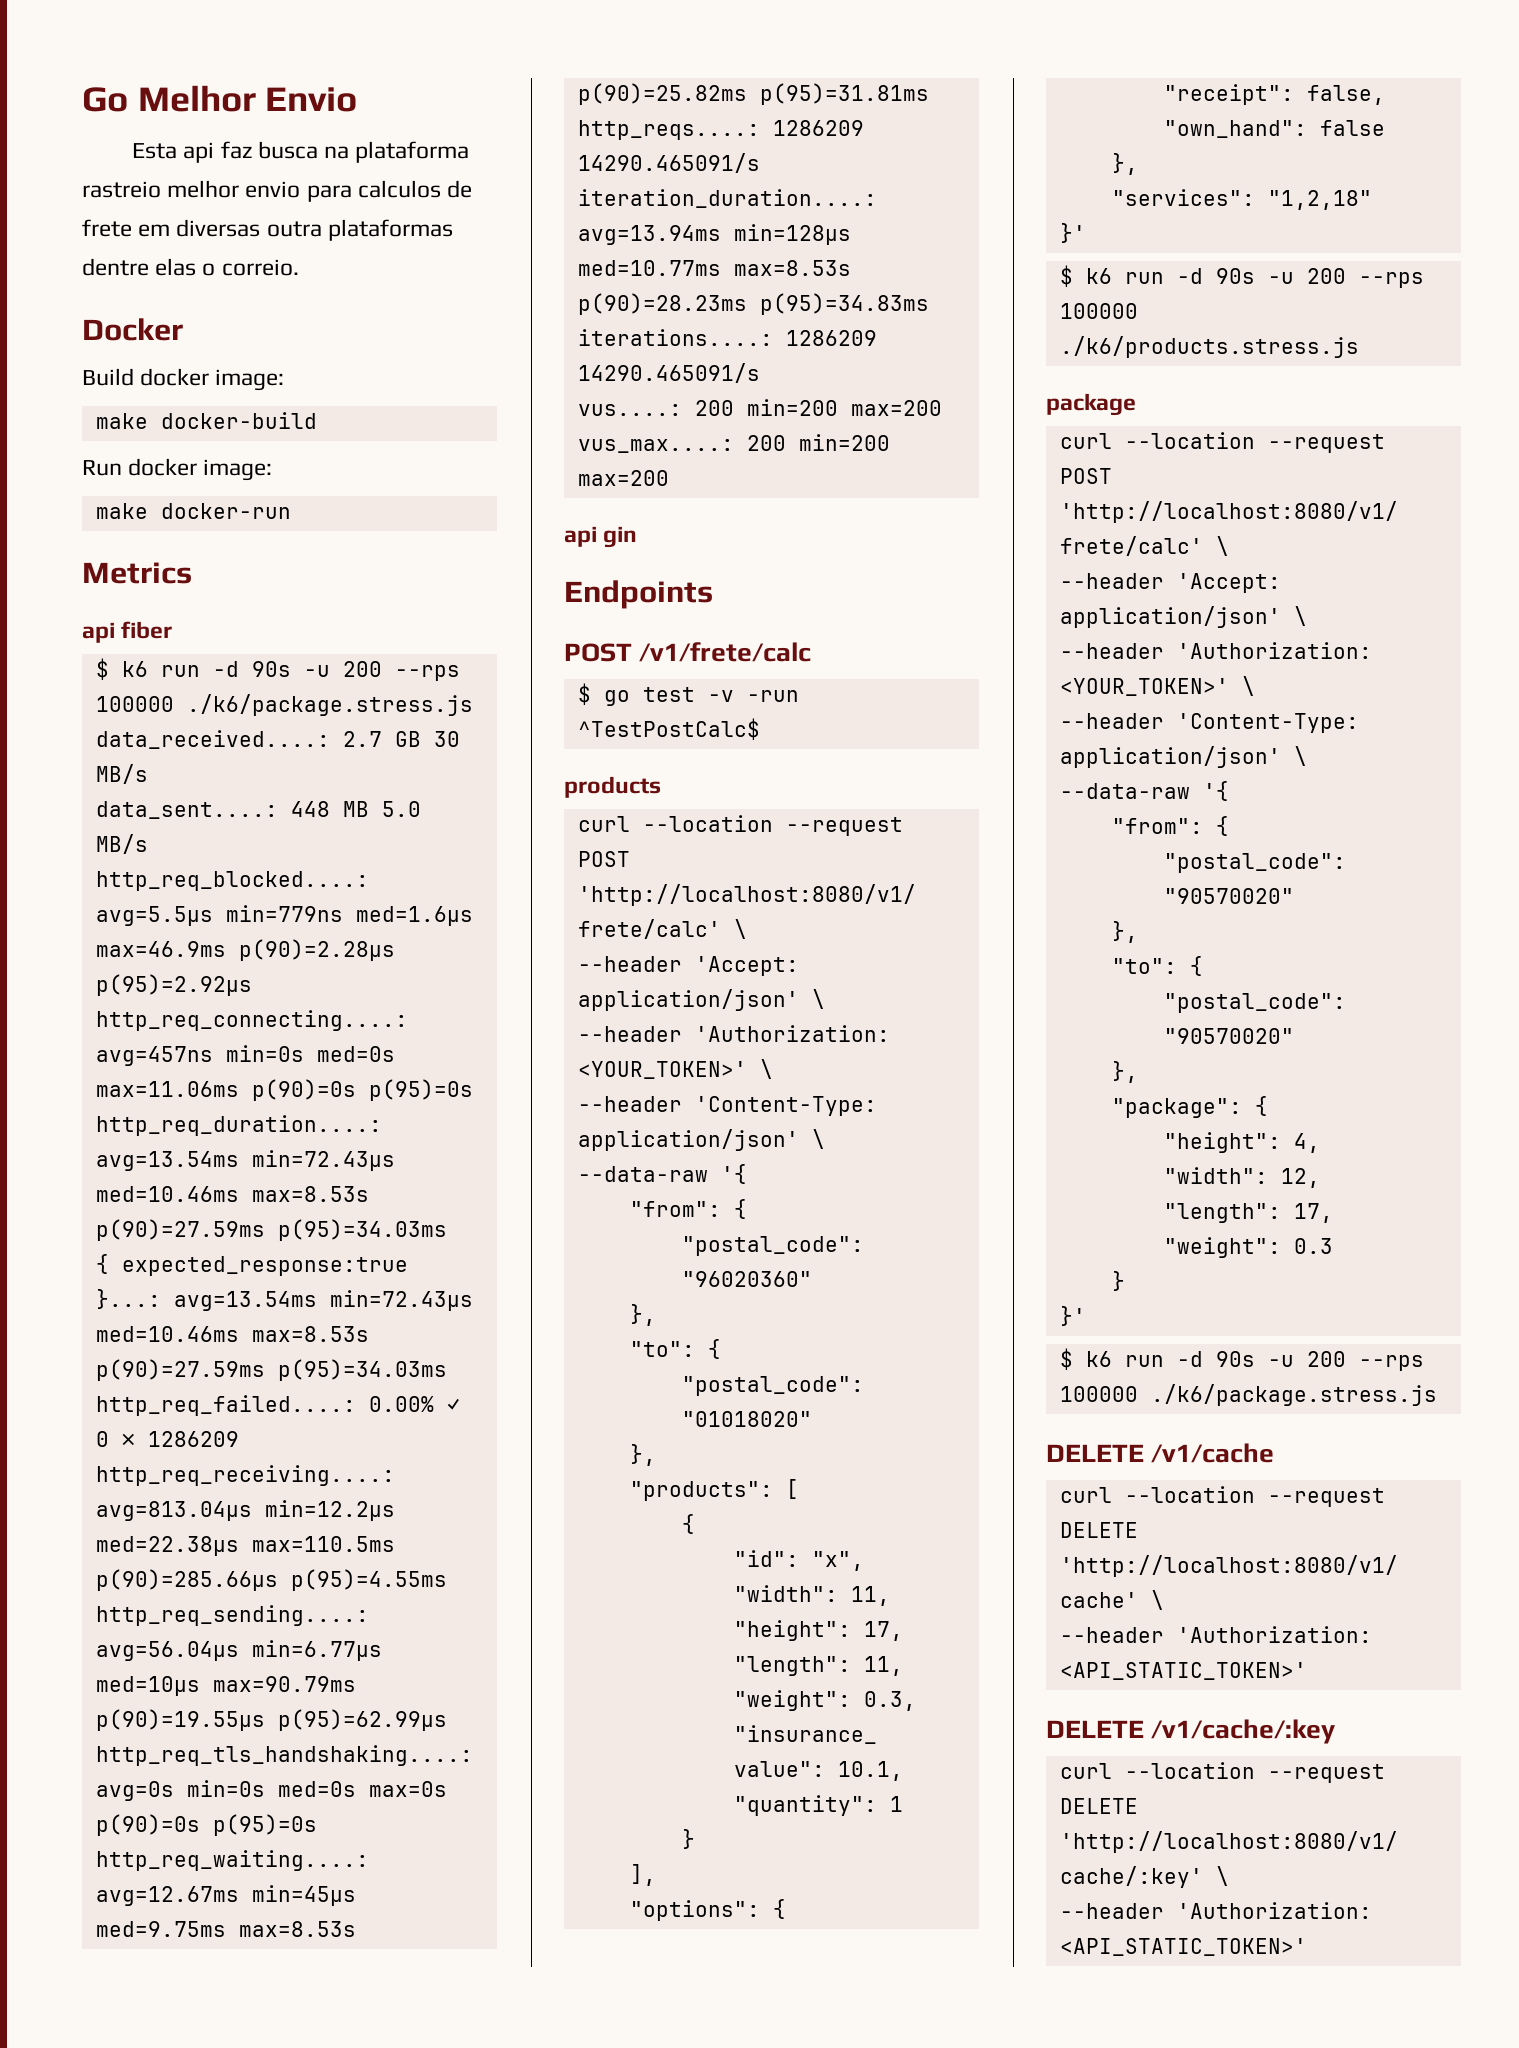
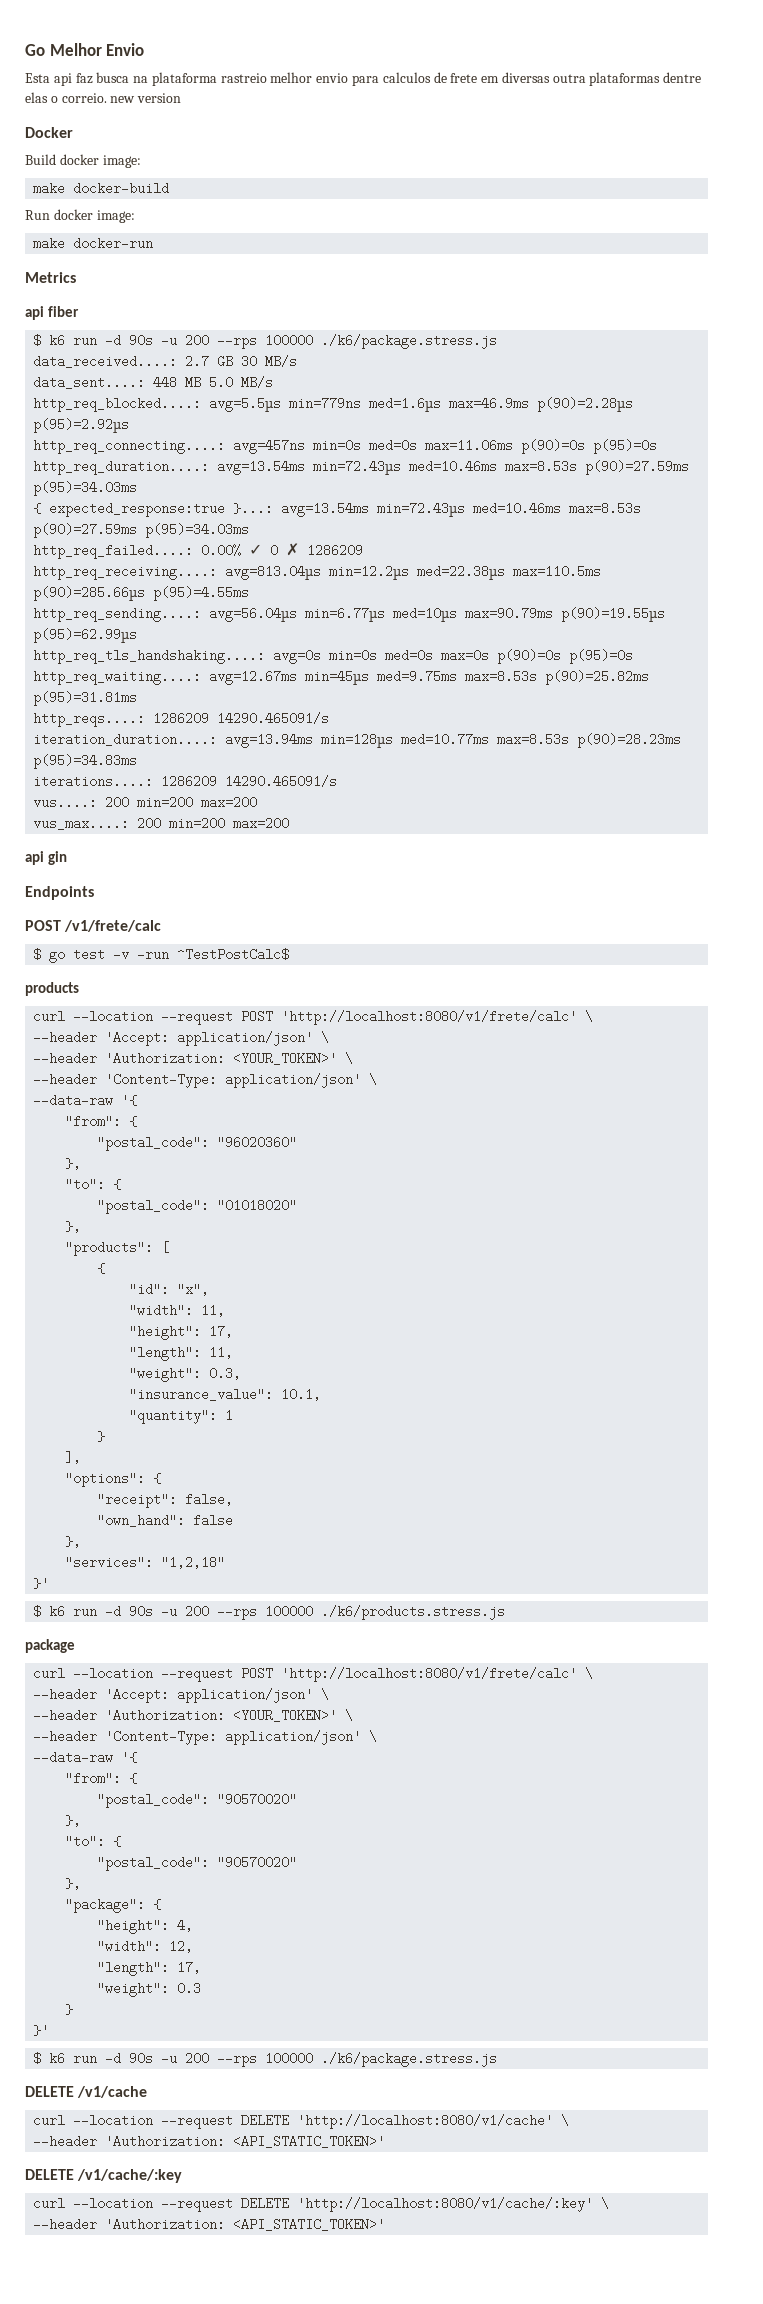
- Esta api faz busca na plataforma rastreio melhor envio para calculos de frete em diversas outra plataformas dentre elas o correio.
+ Esta api faz busca na plataforma rastreio melhor envio para calculos de frete em diversas outra plataformas dentre elas o correio. new version

